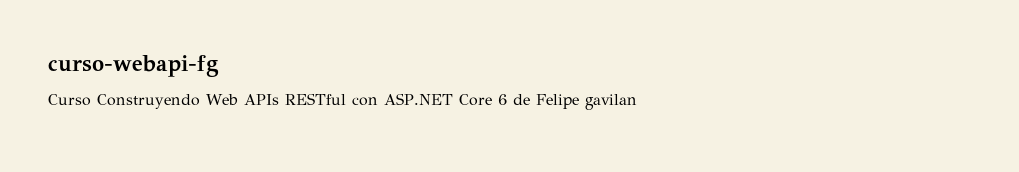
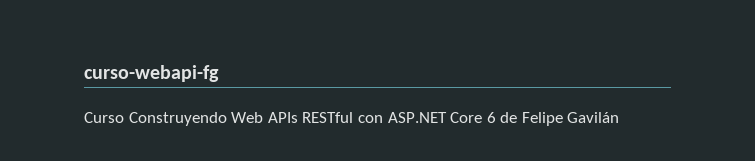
- Curso Construyendo Web APIs RESTful con ASP.NET Core 6 de Felipe gavilan
+ Curso Construyendo Web APIs RESTful con ASP.NET Core 6 de Felipe Gavilán

